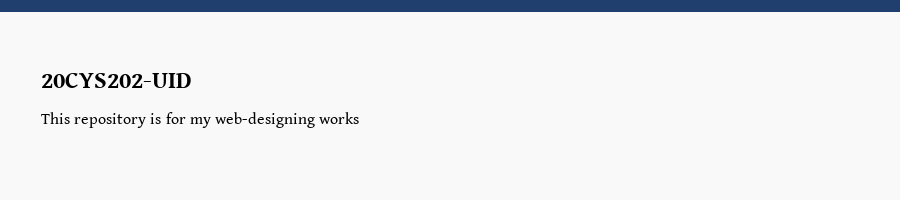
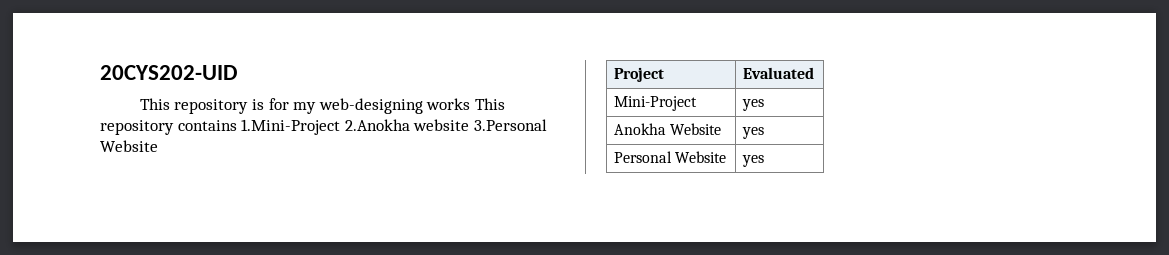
- This repository is for my web-designing works
+ This repository is for my web-designing works This repository contains 1.Mini-Project 2.Anokha website 3.Personal Website
+ Project | Evaluated
+ Mini-Project | yes
+ Anokha Website | yes
+ Personal Website | yes

